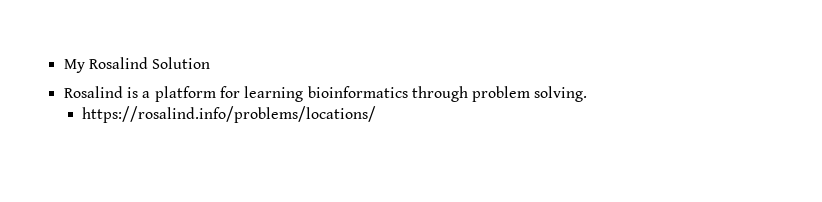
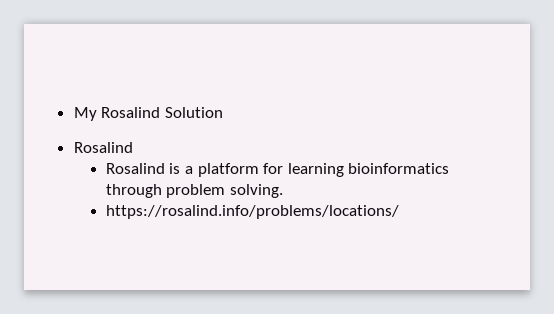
  My Rosalind Solution
+ Rosalind

